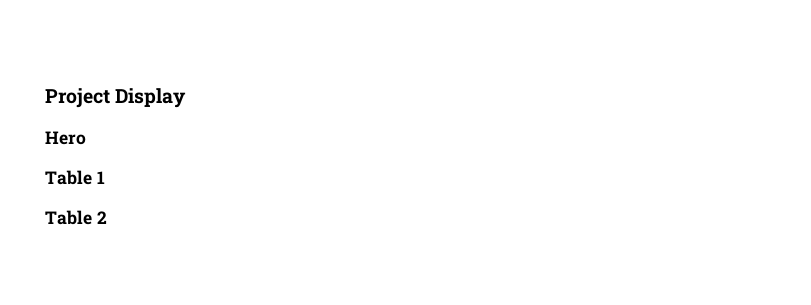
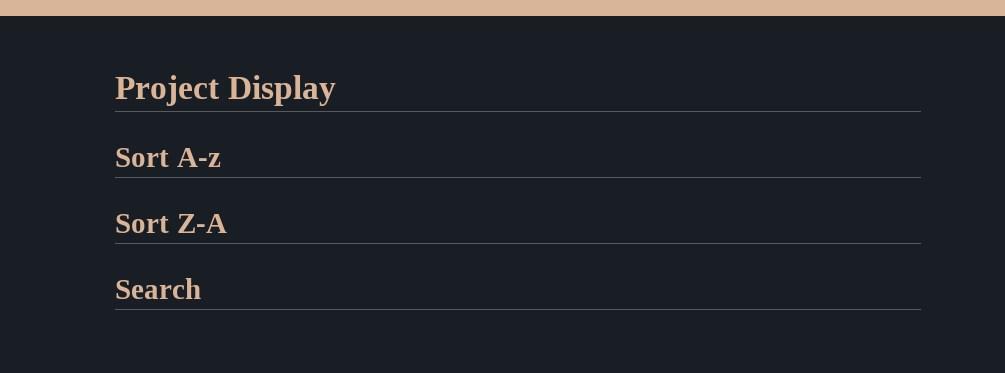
- Hero
- Table 1
- Table 2
+ Sort A-z
+ Sort Z-A
+ Search

